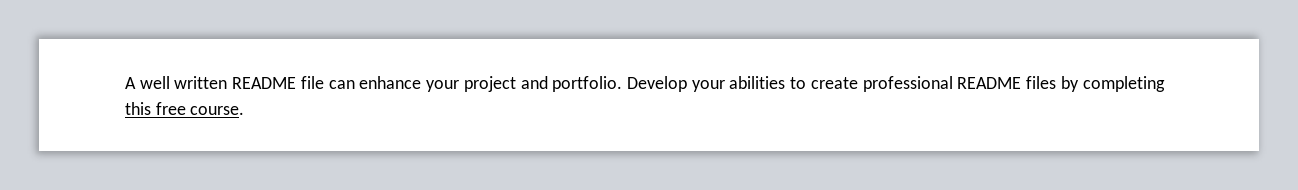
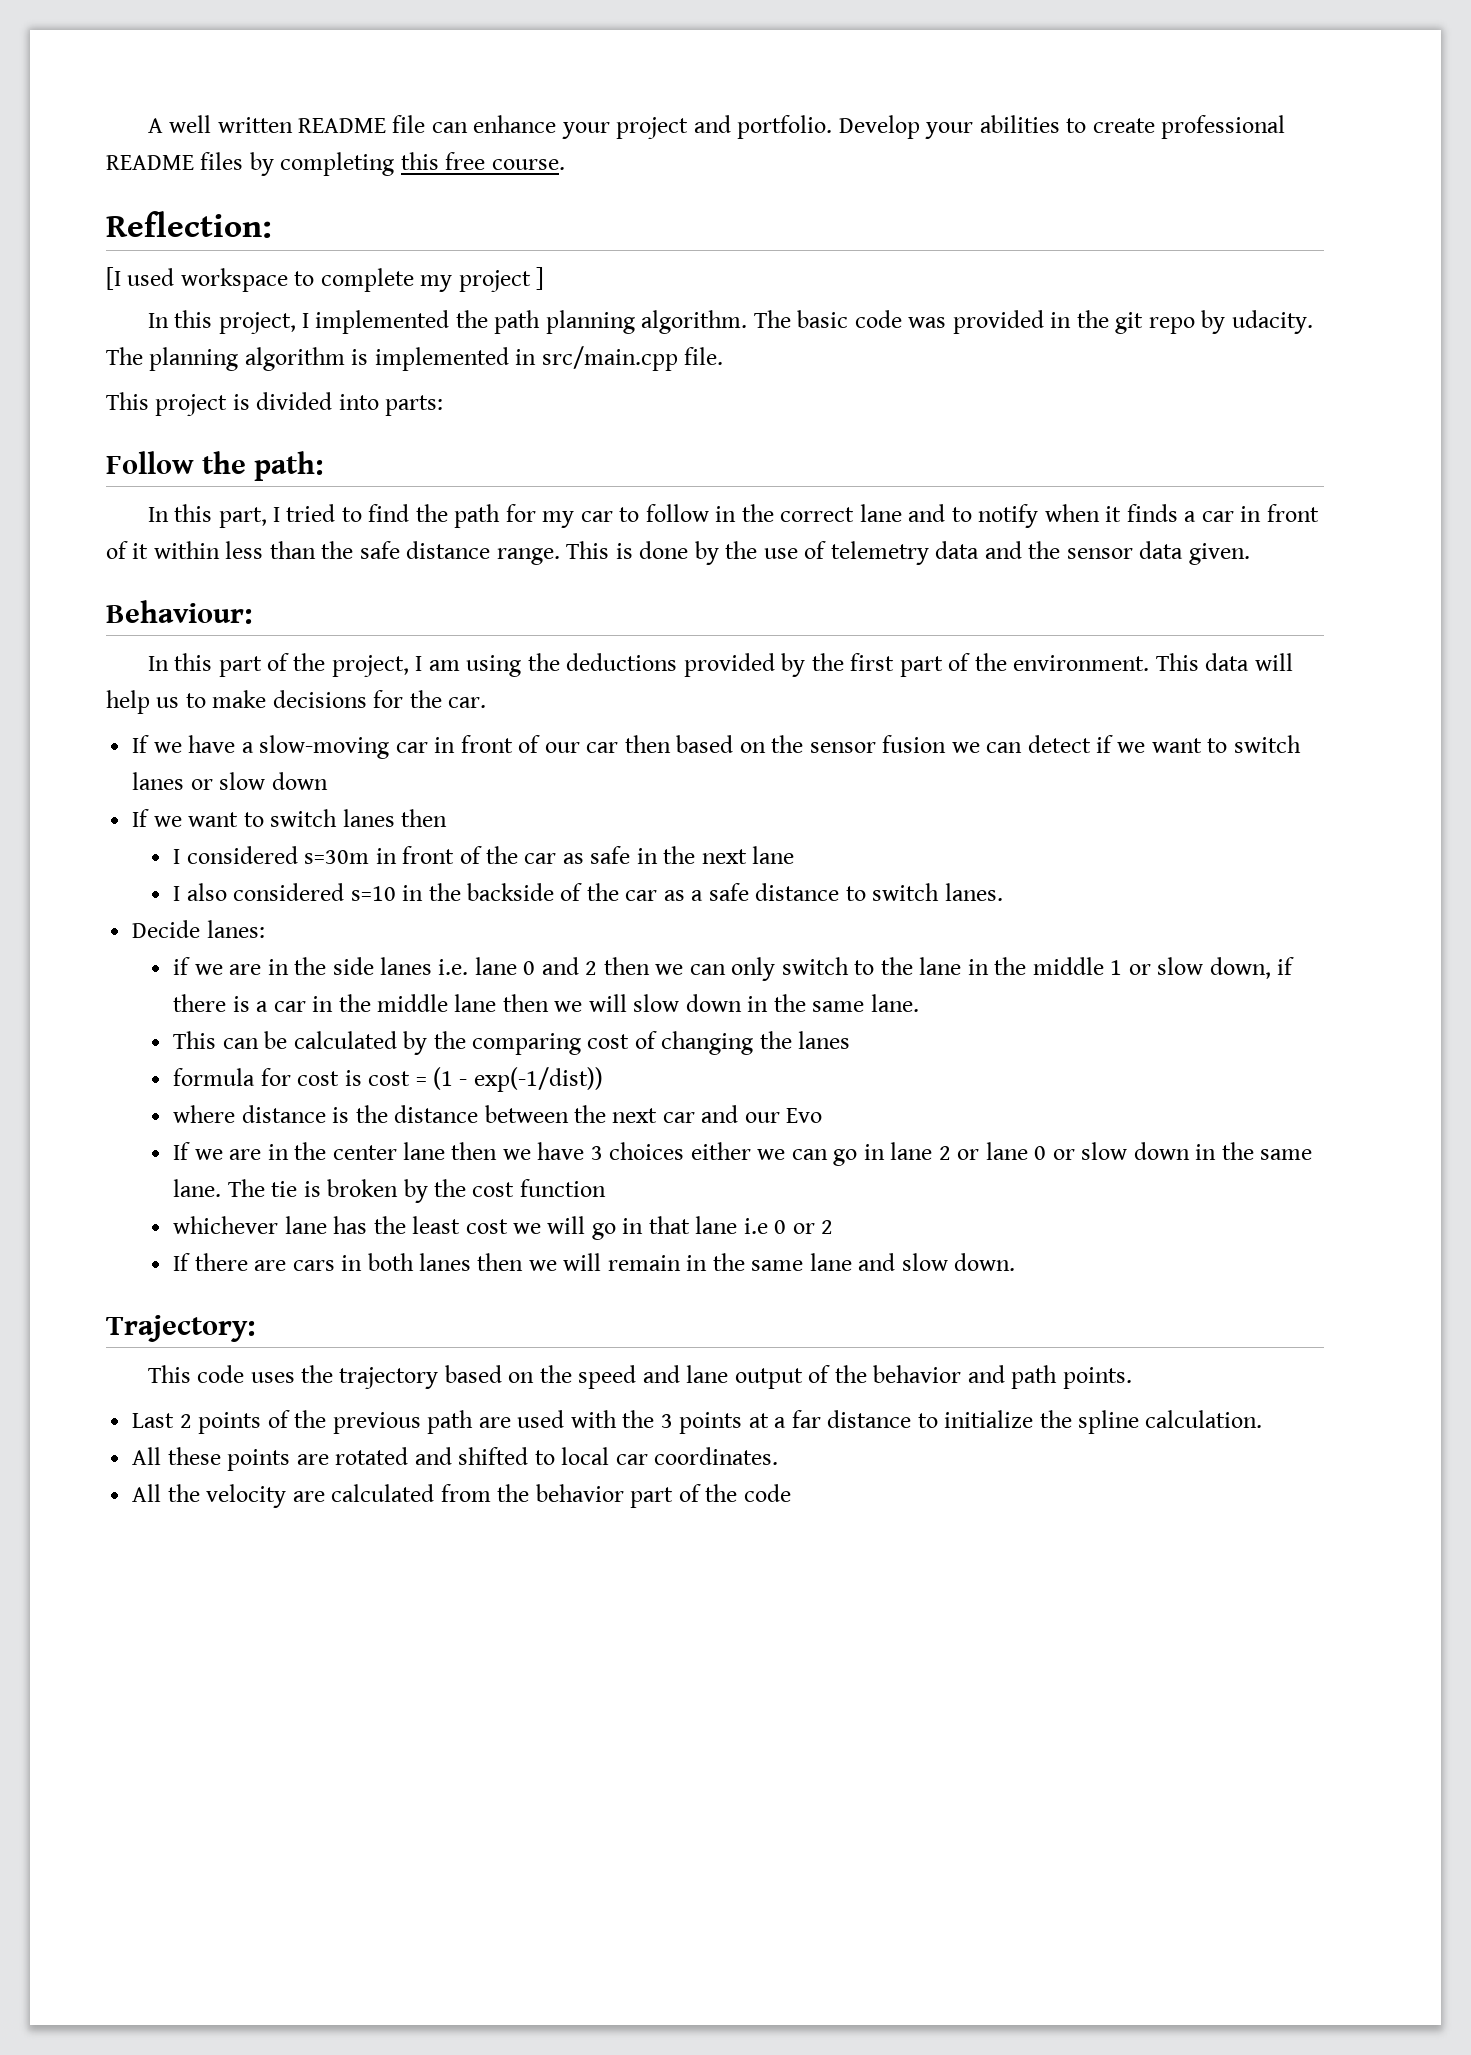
+ Reflection:
+ [I used workspace to complete my project ]
+ In this project, I implemented the path planning algorithm. The basic code was provided in the git repo by udacity. The planning algorithm is implemented in src/main.cpp file.
+ This project is divided into parts:
+ Follow the path:
+ In this part, I tried to find the path for my car to follow in the correct lane and to notify when it finds a car in front of it within less than the safe distance range. This is done by the use of telemetry data and the sensor data given.
+ Behaviour:
+ In this part of the project, I am using the deductions provided by the first part of the environment. This data will help us to make decisions for the car.
+ If we have a slow-moving car in front of our car then based on the sensor fusion we can detect if we want to switch lanes or slow down
+ If we want to switch lanes then
+ I considered s=30m in front of the car as safe in the next lane
+ I also considered s=10 in the backside of the car as a safe distance to switch lanes.
+ Decide lanes:
+ if we are in the side lanes i.e. lane 0 and 2 then we can only switch to the lane in the middle 1 or slow down, if there is a car in the middle lane then we will slow down in the same lane.
+ This can be calculated by the comparing cost of changing the lanes
+ formula for cost is cost = (1 - exp(-1/dist))
+ where distance is the distance between the next car and our Evo
+ If we are in the center lane then we have 3 choices either we can go in lane 2 or lane 0 or slow down in the same lane. The tie is broken by the cost function
+ whichever lane has the least cost we will go in that lane i.e 0 or 2
+ If there are cars in both lanes then we will remain in the same lane and slow down.
+ Trajectory:
+ This code uses the trajectory based on the speed and lane output of the behavior and path points.
+ Last 2 points of the previous path are used with the 3 points at a far distance to initialize the spline calculation.
+ All these points are rotated and shifted to local car coordinates.
+ All the velocity are calculated from the behavior part of the code

